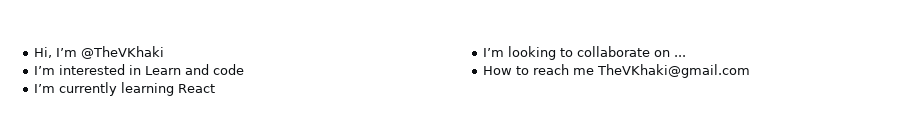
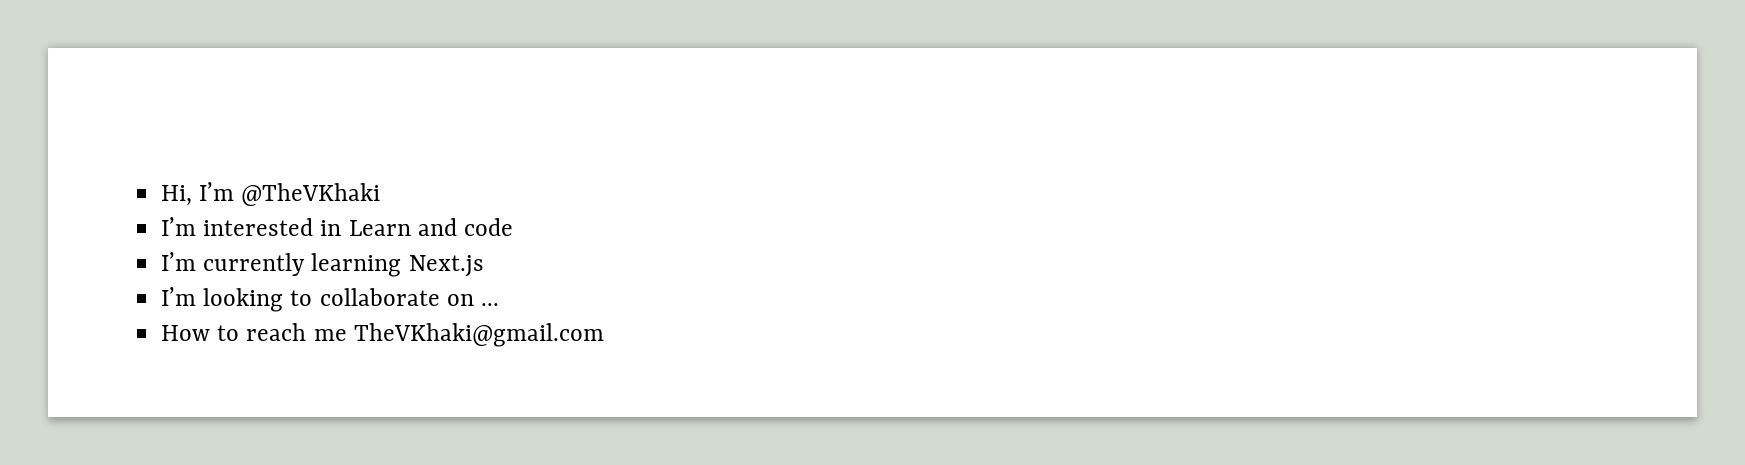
- I’m currently learning React
+ I’m currently learning Next.js

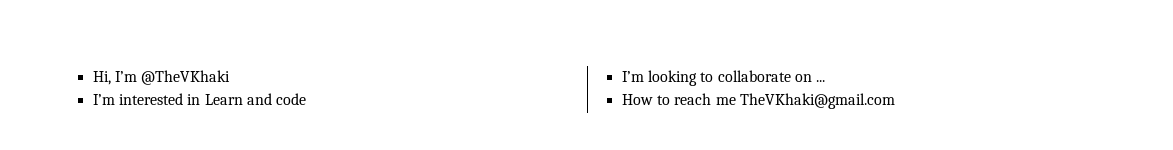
- I’m currently learning Next.js

